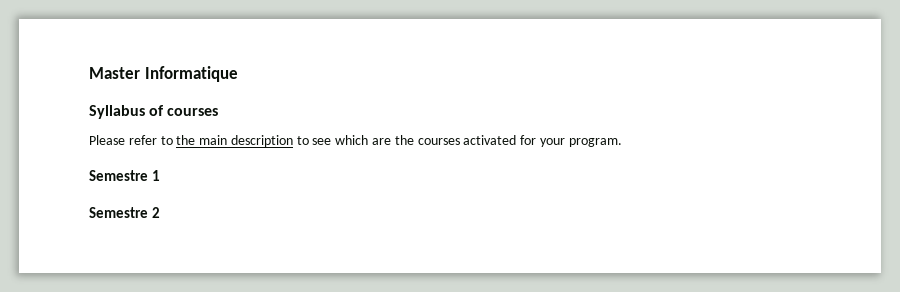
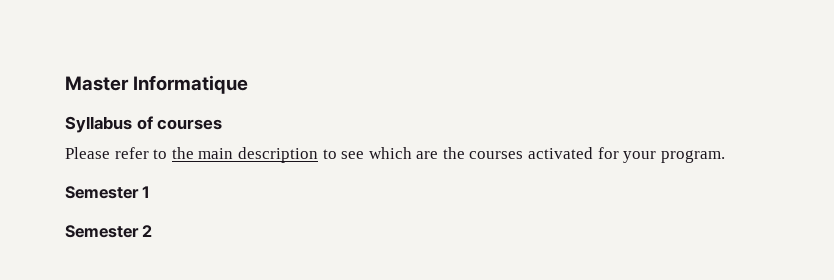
- Semestre 1
+ Semester 1
- Semestre 2
+ Semester 2

